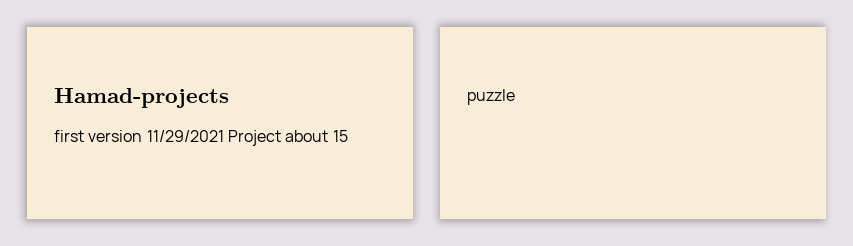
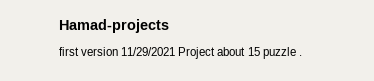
- first version 11/29/2021 Project about 15 puzzle
+ first version 11/29/2021 Project about 15 puzzle .

